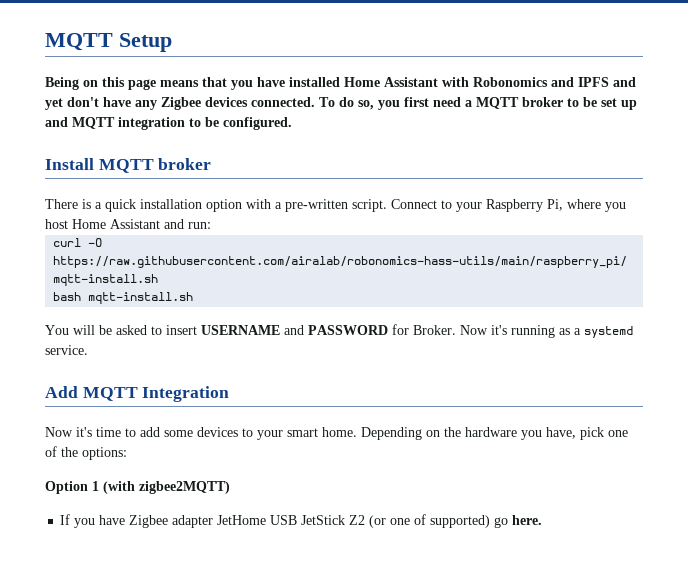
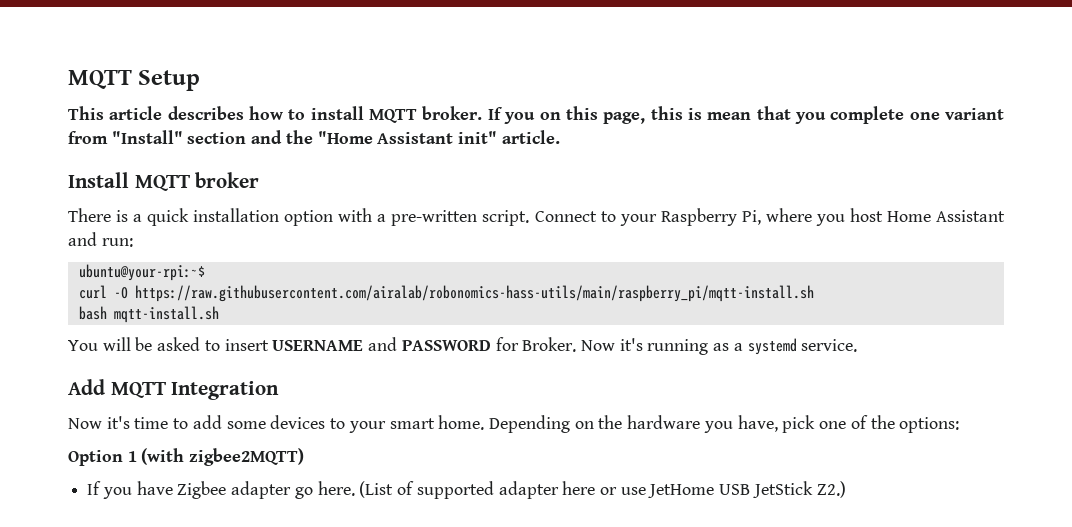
- Being on this page means that you have installed Home Assistant with Robonomics and IPFS and yet don't have any Zigbee devices connected. To do so, you first need a MQTT broker to be set up and MQTT integration to be configured.
+ This article describes how to install MQTT broker. If you on this page, this is mean that you complete one variant from "Install" section and the "Home Assistant init" article.
+ ubuntu@your-rpi:~$
- If you have Zigbee adapter JetHome USB JetStick Z2 (or one of supported) go here.
+ If you have Zigbee adapter go here. (List of supported adapter here or use JetHome USB JetStick Z2.)

